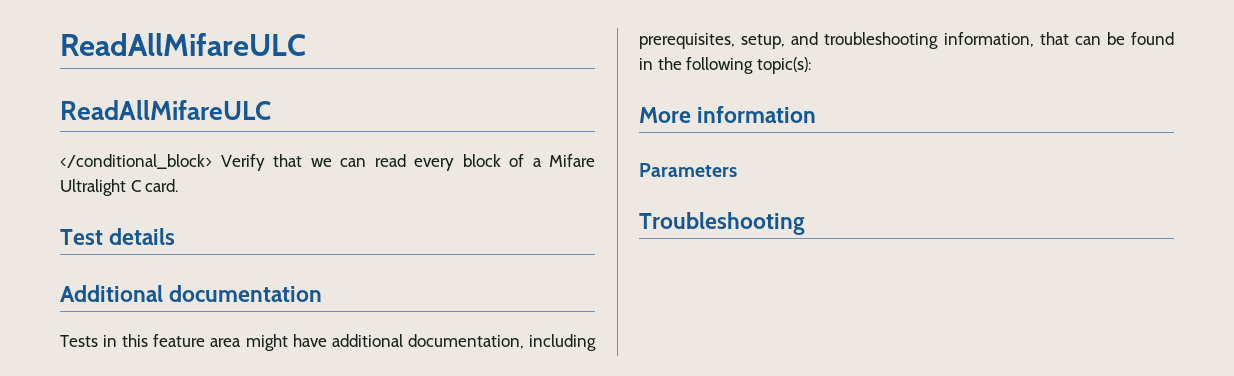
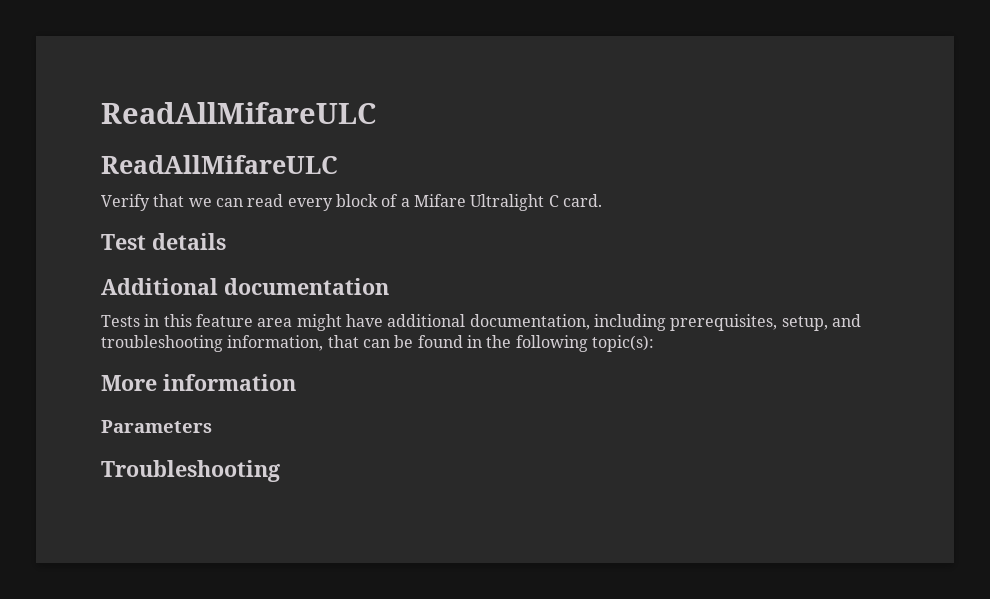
- </conditional_block> Verify that we can read every block of a Mifare Ultralight C card.
+ Verify that we can read every block of a Mifare Ultralight C card.

